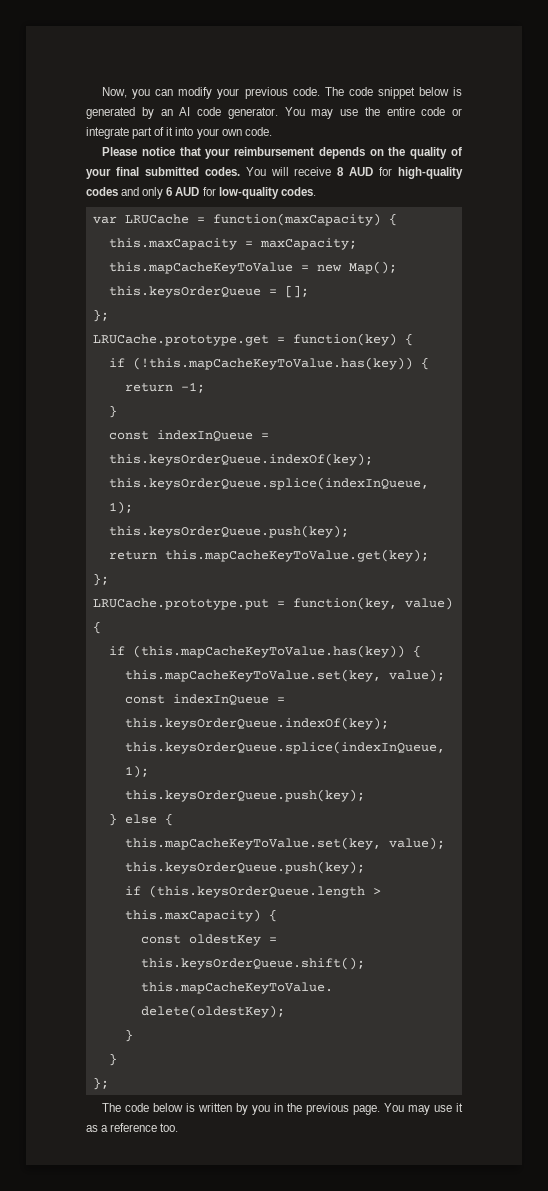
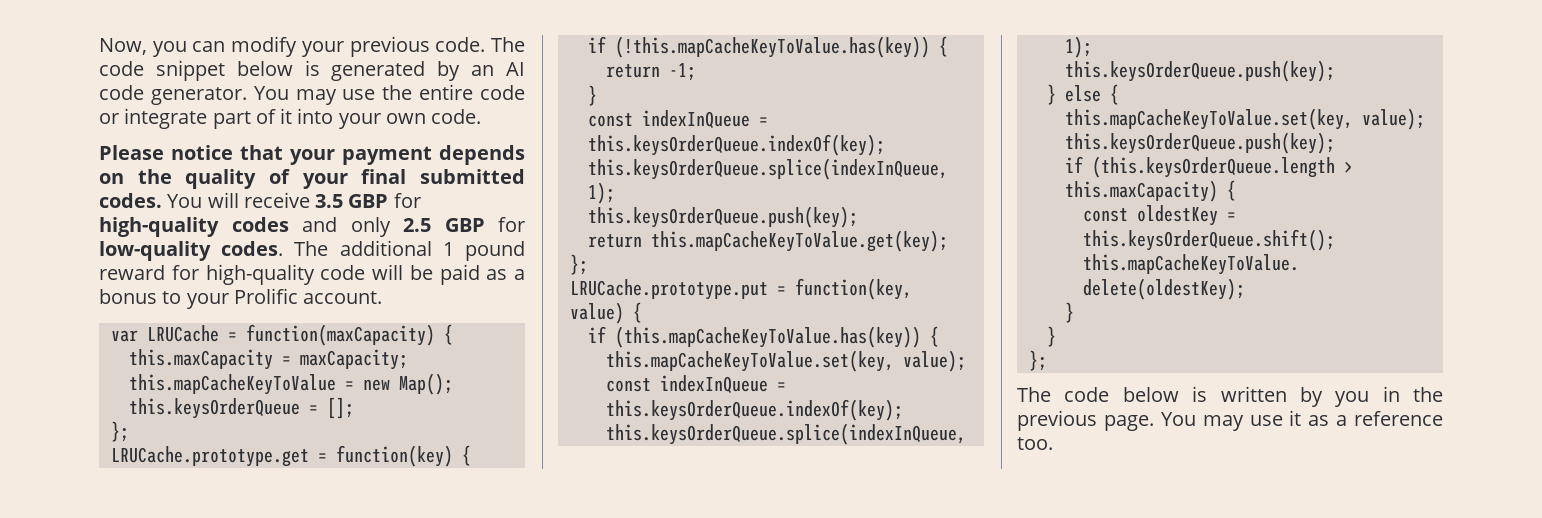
- Please notice that your reimbursement depends on the quality of your final submitted codes.
+ Please notice that your payment depends on the quality of your final submitted codes.
- You will receive 8 AUD for high-quality codes and only 6 AUD for low-quality codes.
+ You will receive 3.5 GBP for high-quality codes and only 2.5 GBP for low-quality codes. The additional 1 pound reward for high-quality code will be paid as a bonus to your Prolific account.

